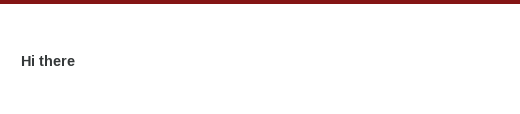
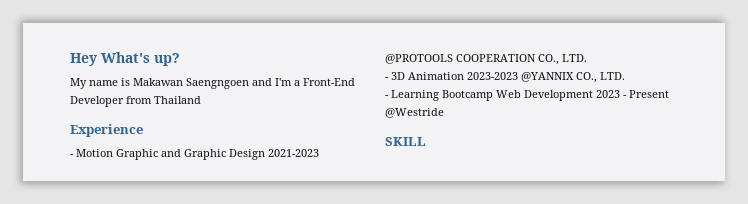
- Hi there
+ Hey What's up?
+ My name is Makawan Saengngoen and I'm a Front-End Developer from Thailand
+ Experience
+ - Motion Graphic and Graphic Design 2021-2023 @PROTOOLS COOPERATION CO., LTD.
+ - 3D Animation 2023-2023 @YANNIX CO., LTD.
+ - Learning Bootcamp Web Development 2023 - Present @Westride
+ SKILL

